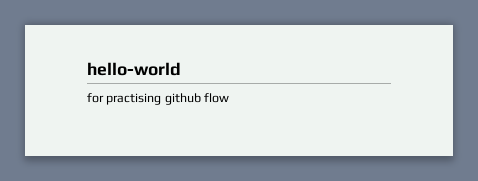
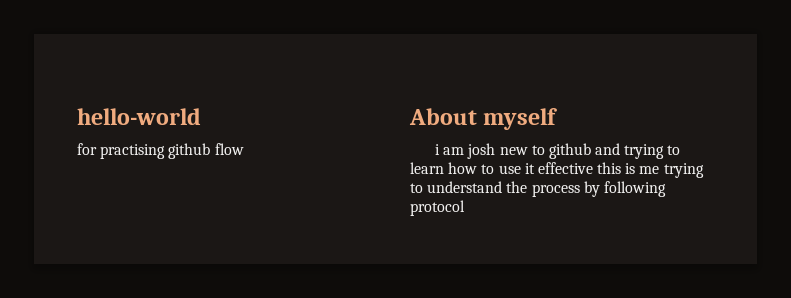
+ About myself
+ i am josh new to github and trying to learn how to use it effective this is me trying to understand the process by following protocol

